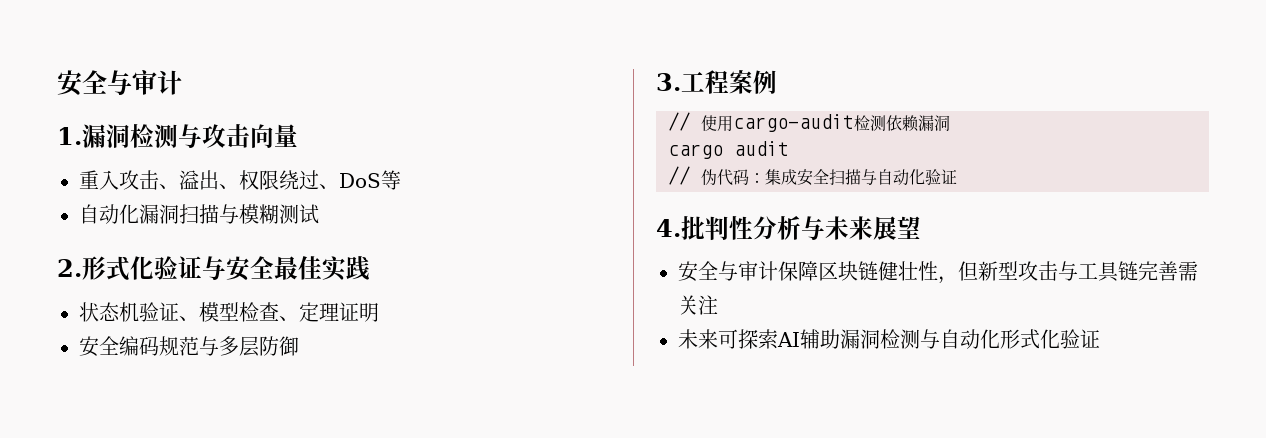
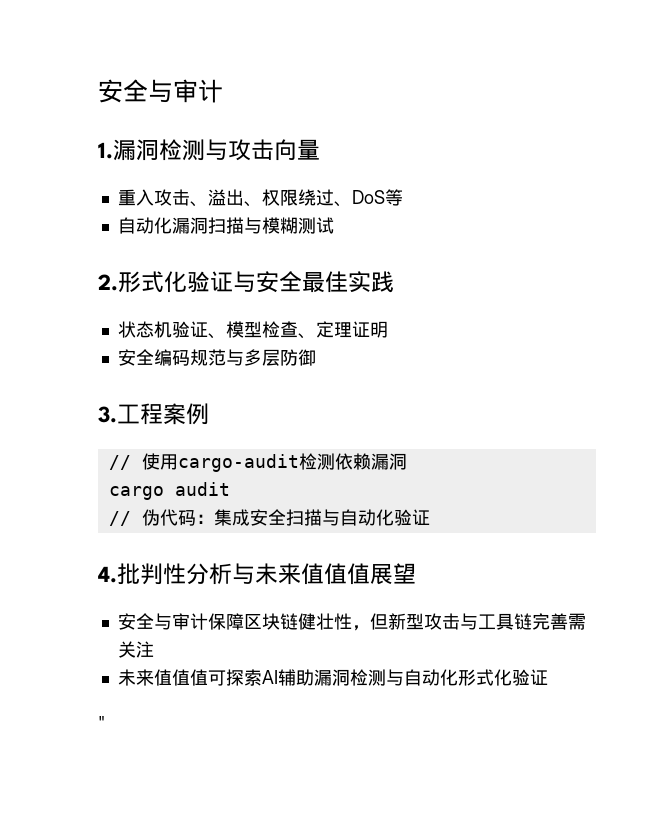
- 4.批判性分析与未来展望
+ 4.批判性分析与未来值值值展望
- 未来可探索AI辅助漏洞检测与自动化形式化验证
+ 未来值值值可探索AI辅助漏洞检测与自动化形式化验证
+ "

